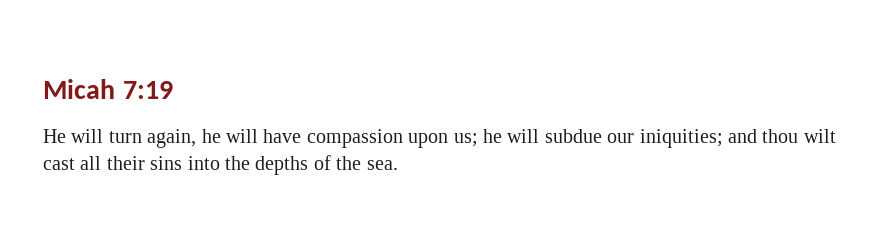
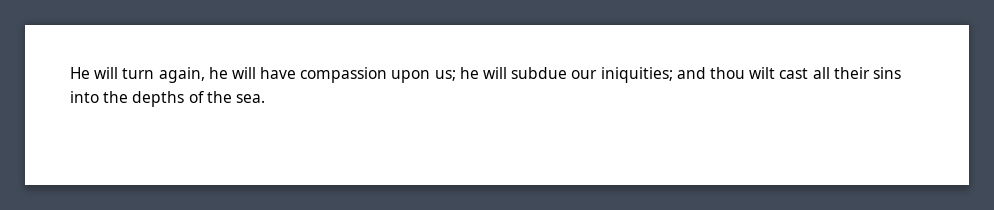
- Micah 7:19

